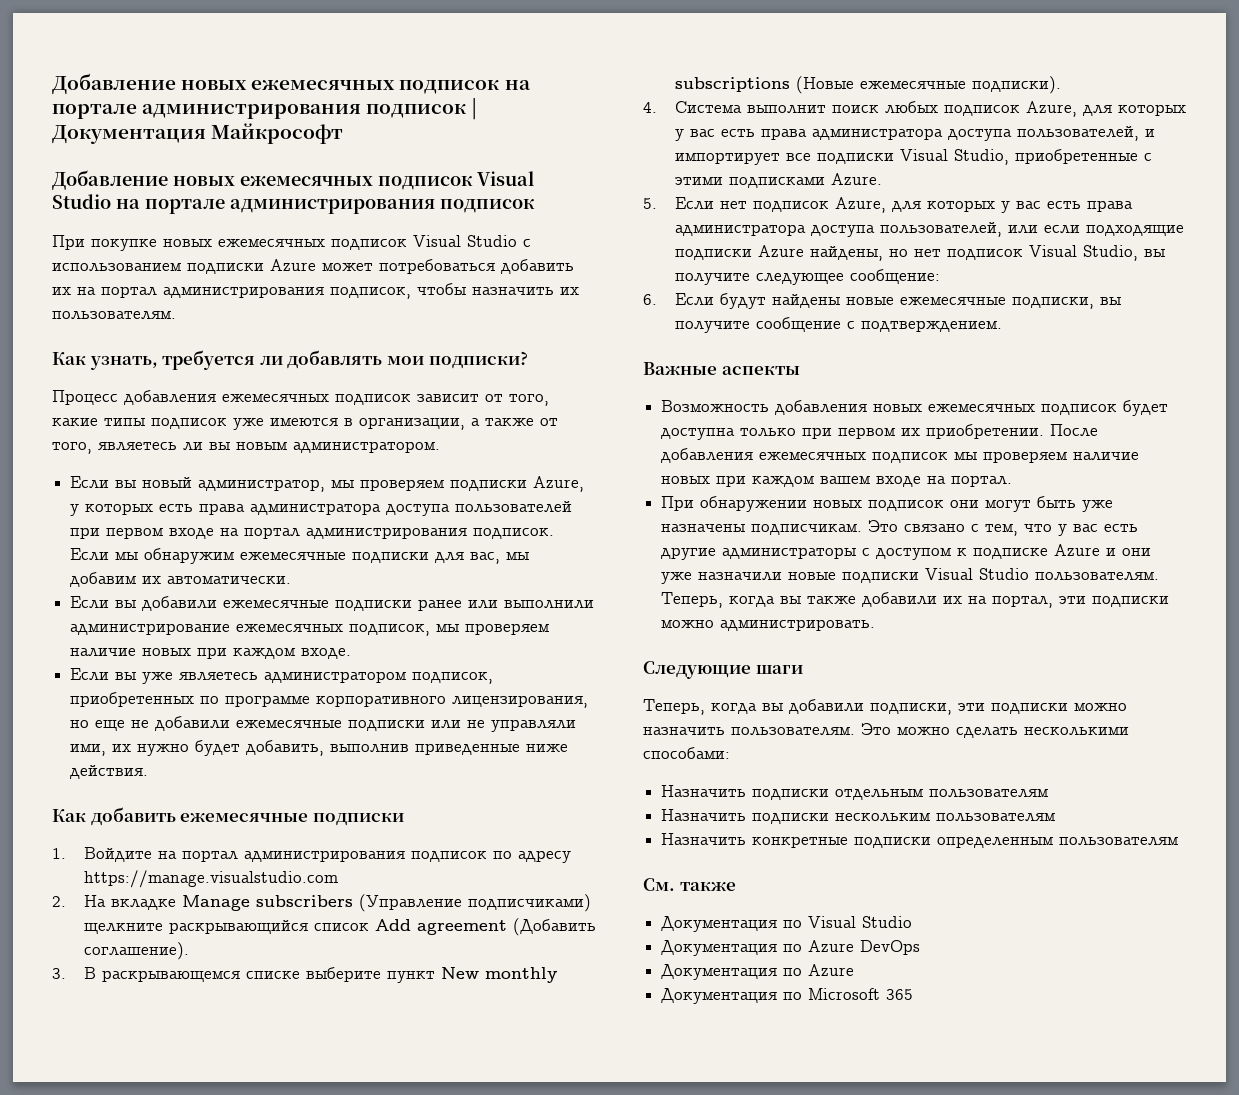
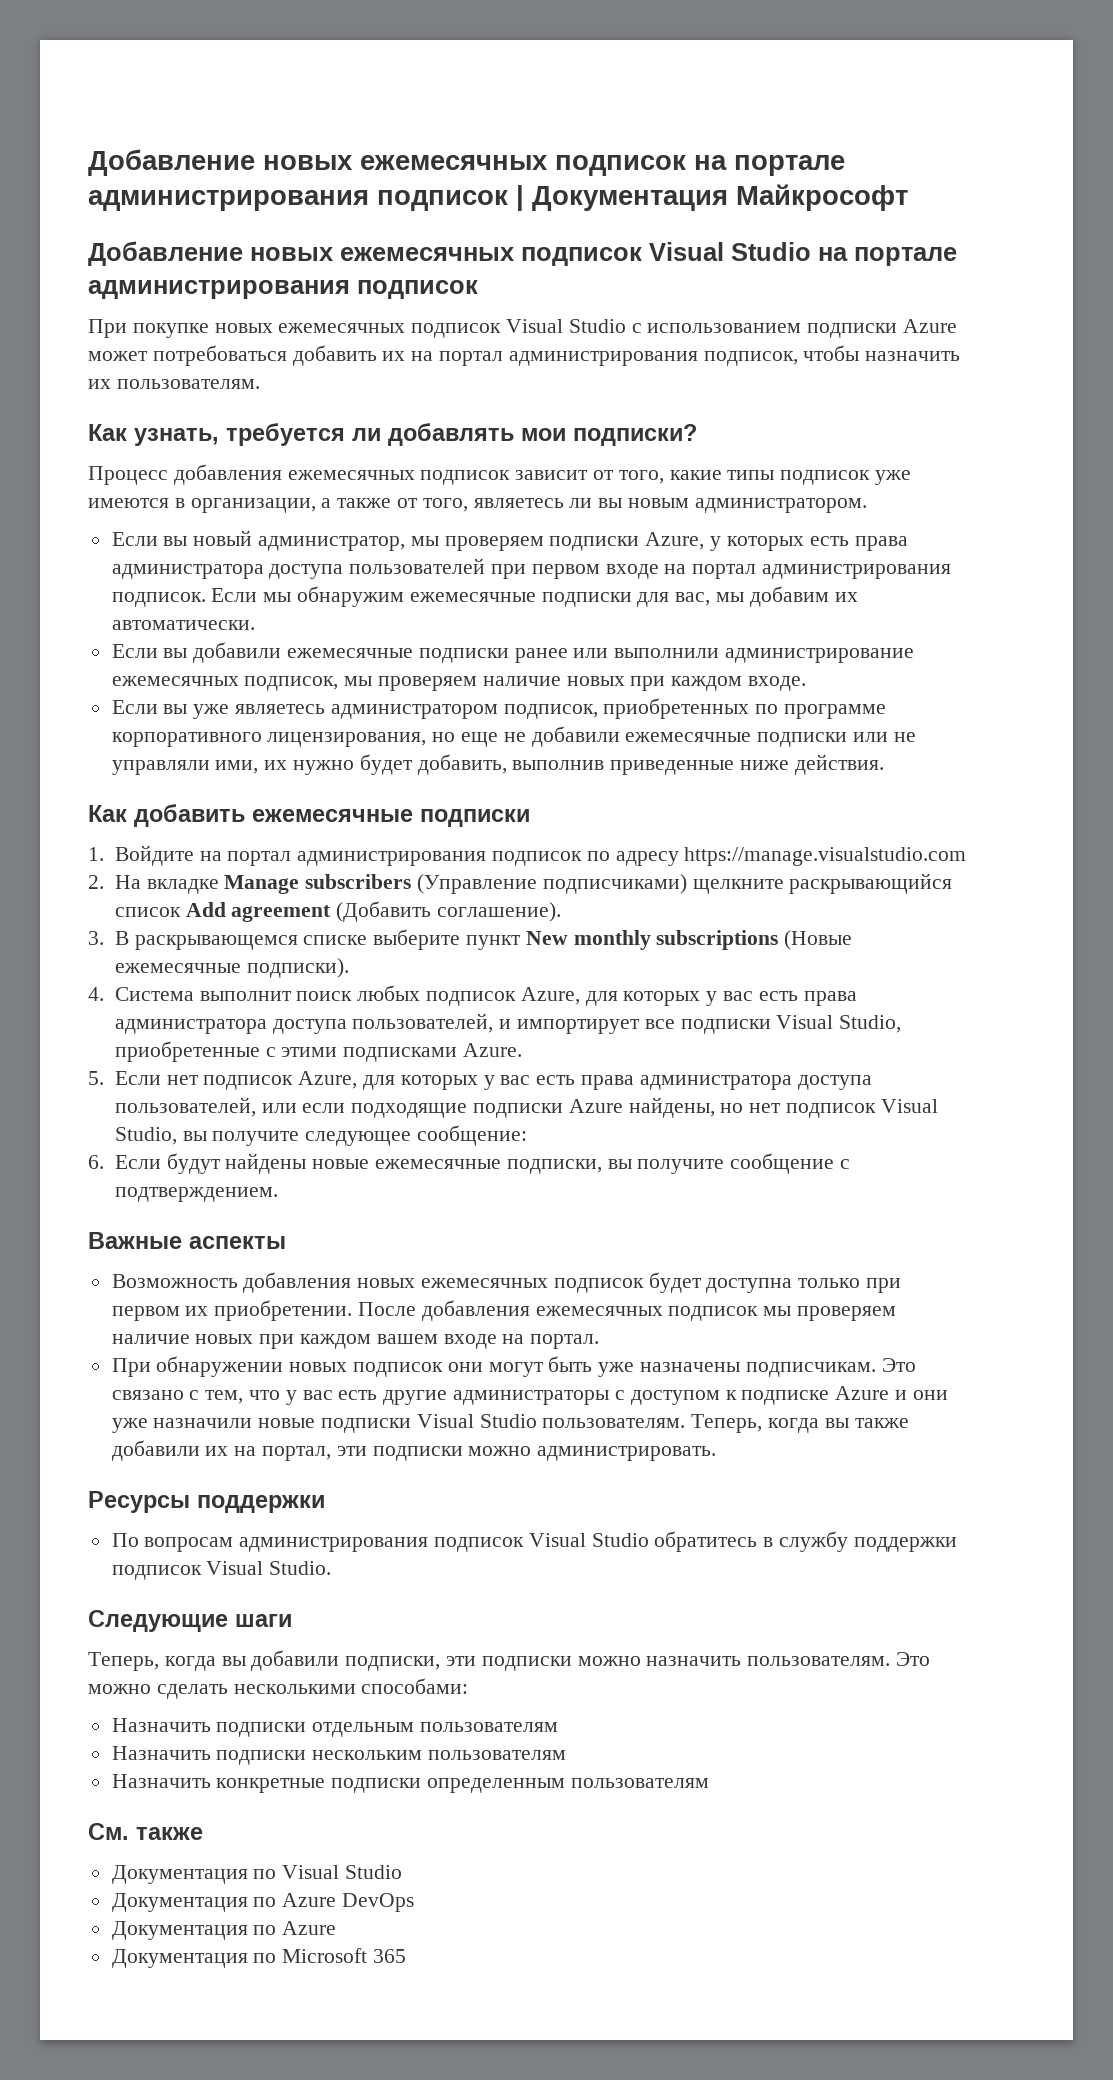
+ Ресурсы поддержки
+ По вопросам администрирования подписок Visual Studio обратитесь в службу поддержки подписок Visual Studio.

